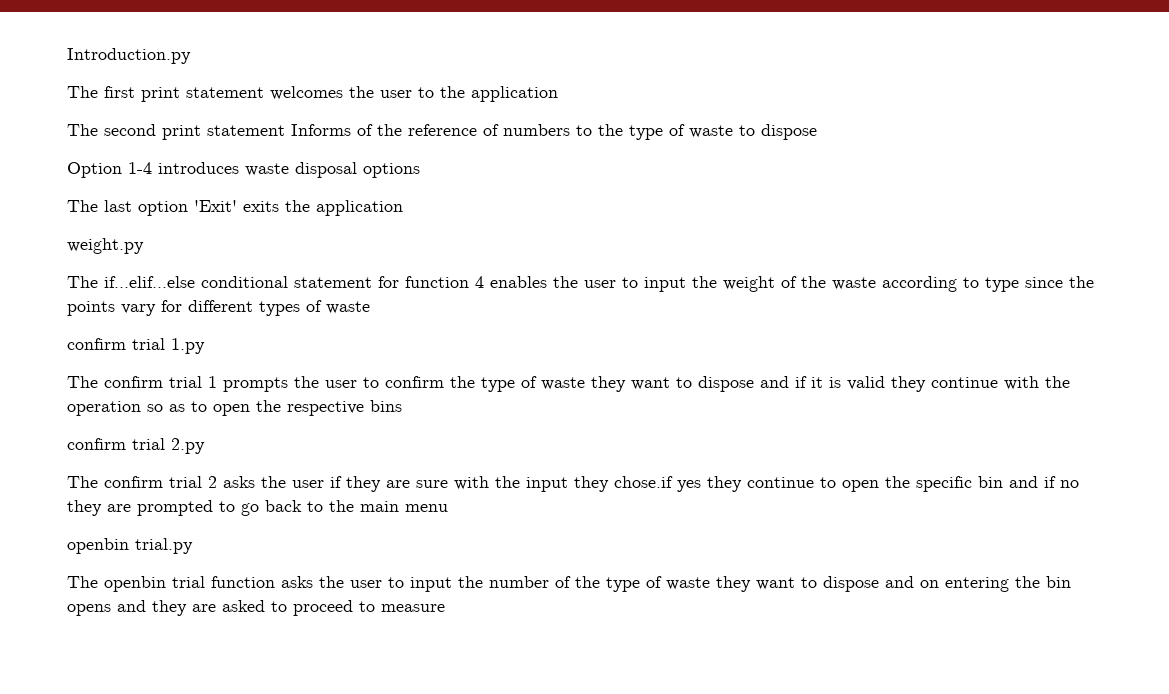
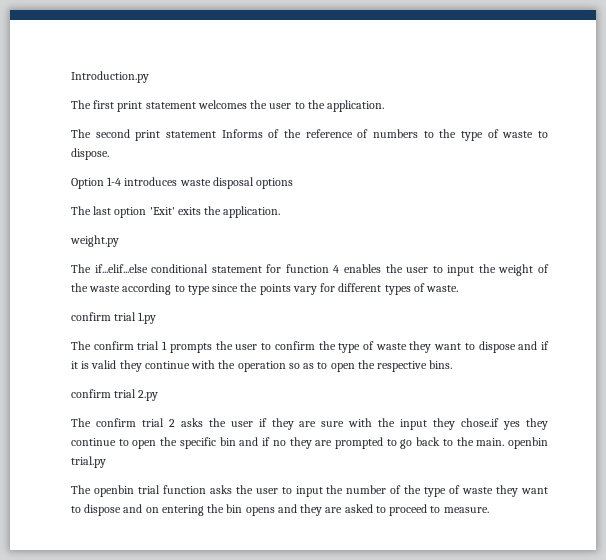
- The first print statement welcomes the user to the application
+ The first print statement welcomes the user to the application.
- The second print statement Informs of the reference of numbers to the type of waste to dispose
+ The second print statement Informs of the reference of numbers to the type of waste to dispose.
- The last option 'Exit' exits the application
+ The last option 'Exit' exits the application.
- The if...elif...else conditional statement for function 4 enables the user to input the weight of the waste according to type since the points vary for different types of waste
+ The if...elif...else conditional statement for function 4 enables the user to input the weight of the waste according to type since the points vary for different types of waste.
- The confirm trial 1 prompts the user to confirm the type of waste they want to dispose and if it is valid they continue with the operation so as to open the respective bins
+ The confirm trial 1 prompts the user to confirm the type of waste they want to dispose and if it is valid they continue with the operation so as to open the respective bins.
- The confirm trial 2 asks the user if they are sure with the input they chose.if yes they continue to open the specific bin and if no they are prompted to go back to the main menu
- openbin trial.py
+ The confirm trial 2 asks the user if they are sure with the input they chose.if yes they continue to open the specific bin and if no they are prompted to go back to the main. openbin trial.py
- The openbin trial function asks the user to input the number of the type of waste they want to dispose and on entering the bin opens and they are asked to proceed to measure
+ The openbin trial function asks the user to input the number of the type of waste they want to dispose and on entering the bin opens and they are asked to proceed to measure.

